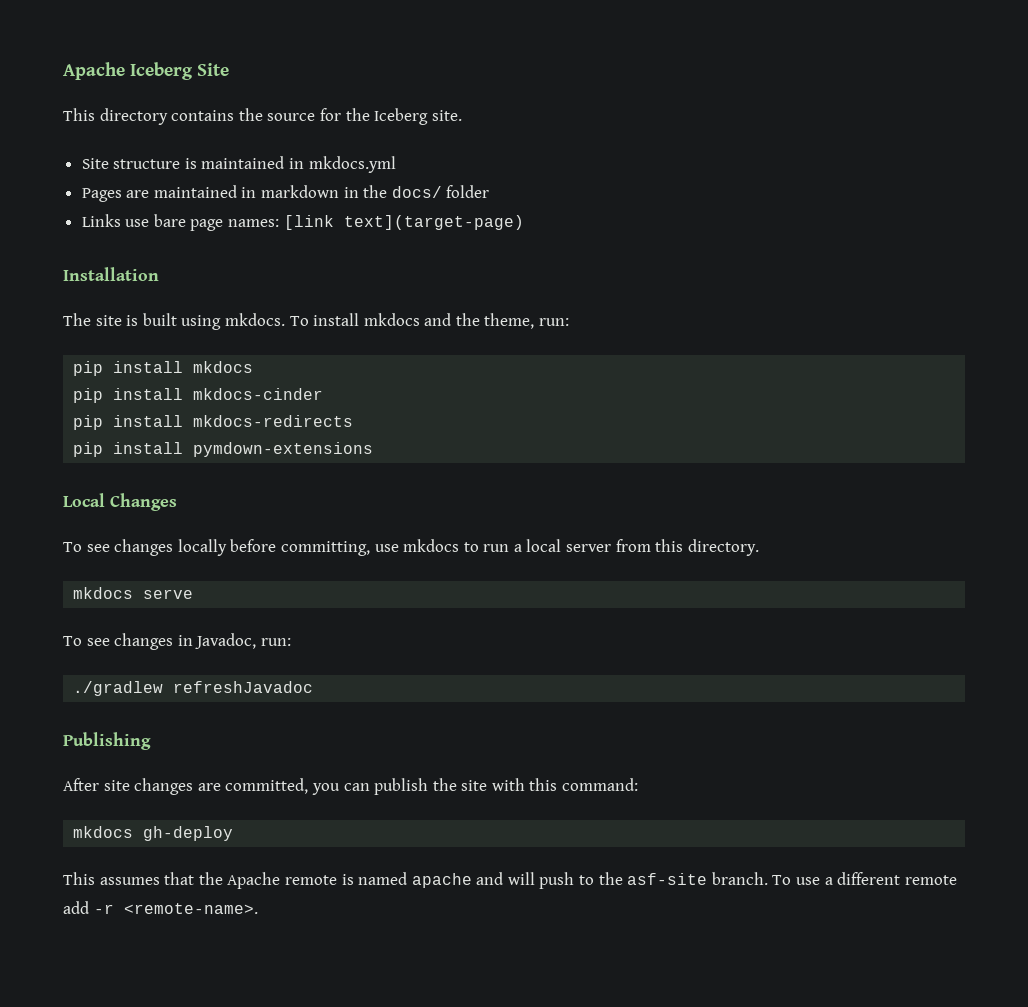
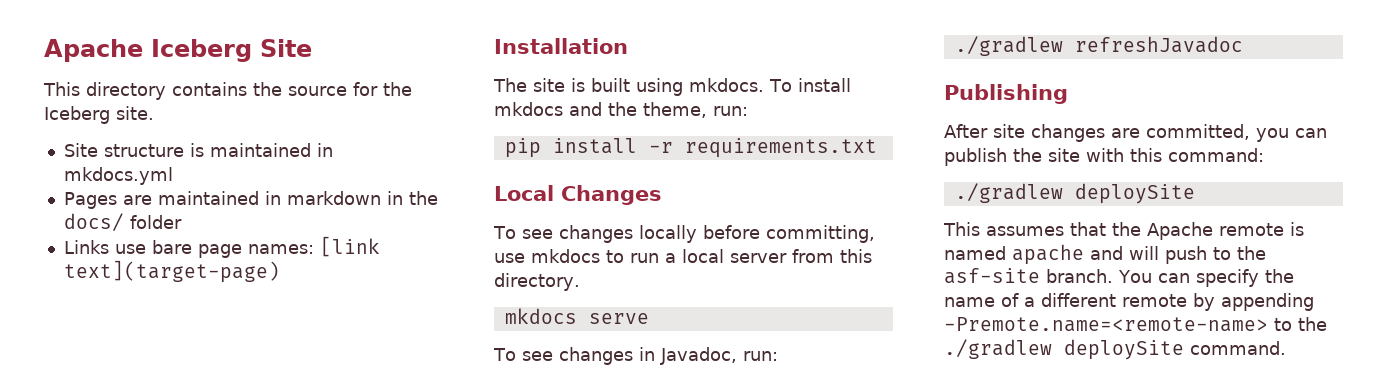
- pip install mkdocs
- pip install mkdocs-cinder
- pip install mkdocs-redirects
- pip install pymdown-extensions
+ pip install -r requirements.txt
  After site changes are committed, you can publish the site with this command:
- mkdocs gh-deploy
+ ./gradlew deploySite
- To use a different remote add -r <remote-name>.
+ You can specify the name of a different remote by appending -Premote.name=<remote-name> to the ./gradlew deploySite command.

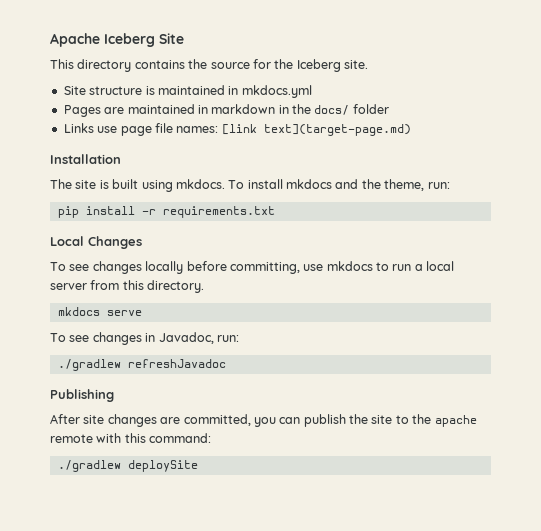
- Links use bare page names: [link text](target-page)
+ Links use page file names: [link text](target-page.md)
- After site changes are committed, you can publish the site with this command:
+ After site changes are committed, you can publish the site to the apache remote with this command:
- This assumes that the Apache remote is named apache and will push to the asf-site branch. You can specify the name of a different remote by appending -Premote.name=<remote-name> to the ./gradlew deploySite command.

